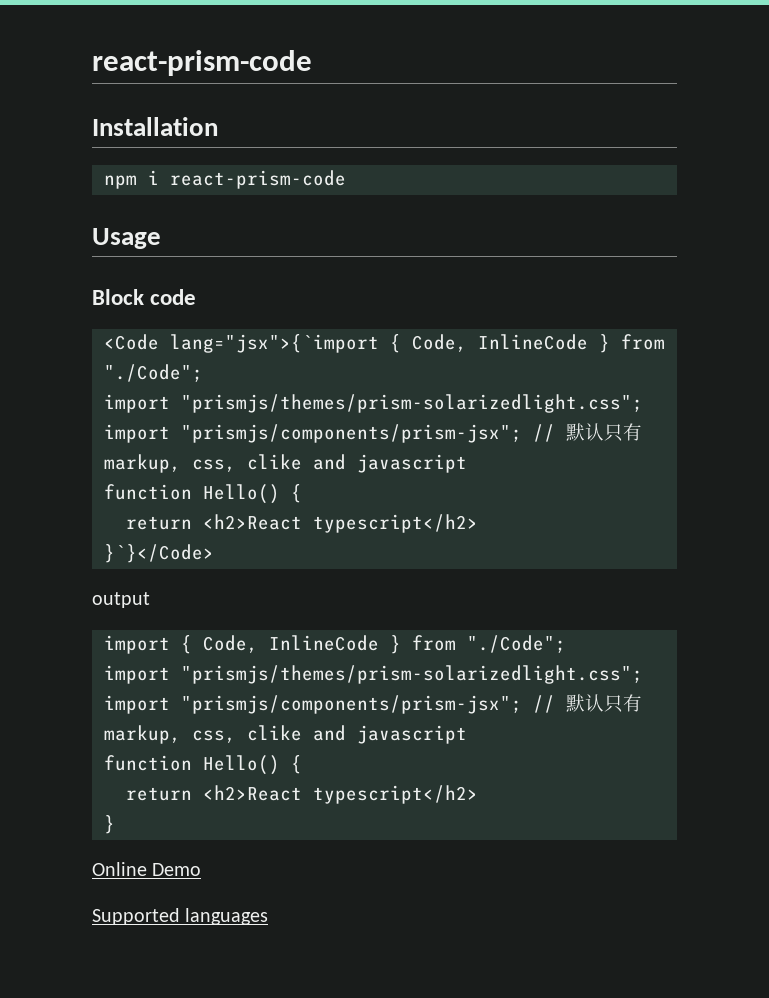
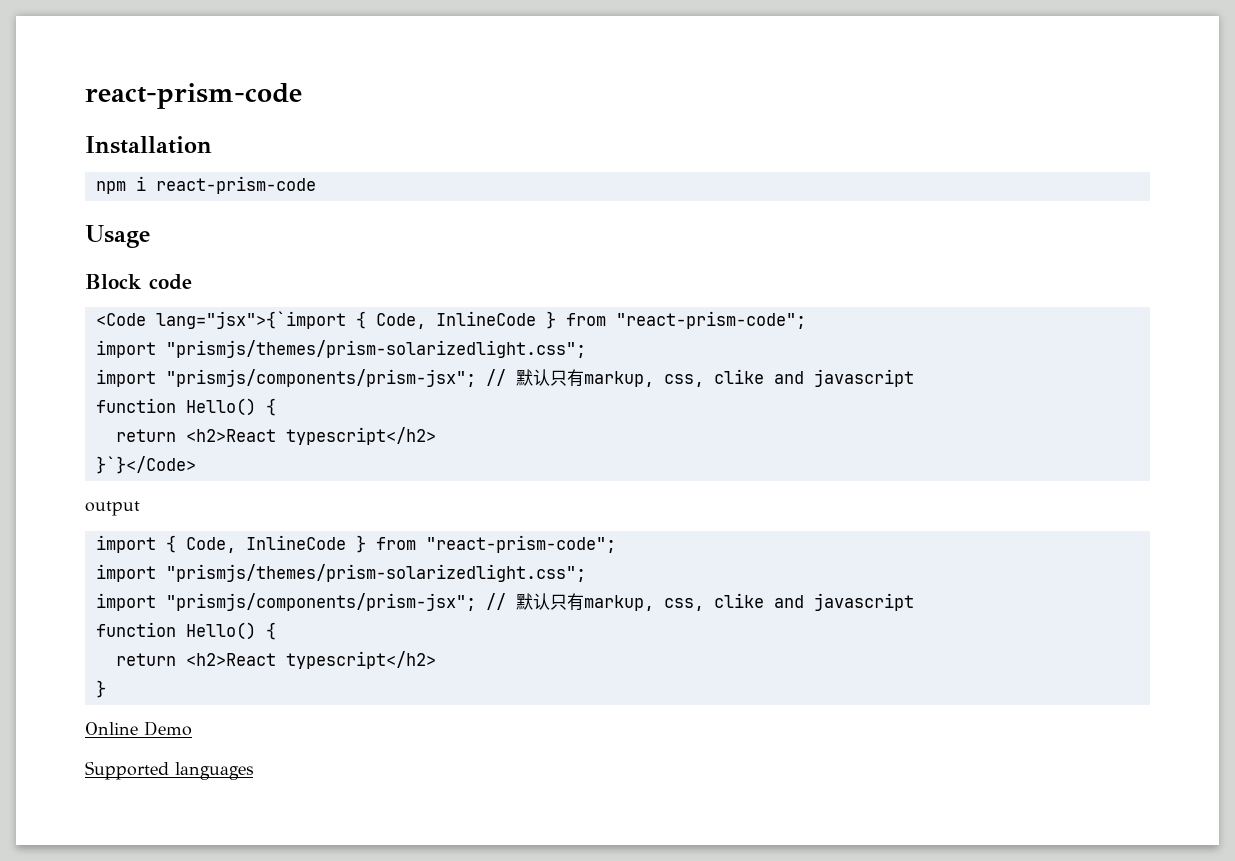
- <Code lang="jsx">{`import { Code, InlineCode } from "./Code";
+ <Code lang="jsx">{`import { Code, InlineCode } from "react-prism-code";
- import { Code, InlineCode } from "./Code";
+ import { Code, InlineCode } from "react-prism-code";

